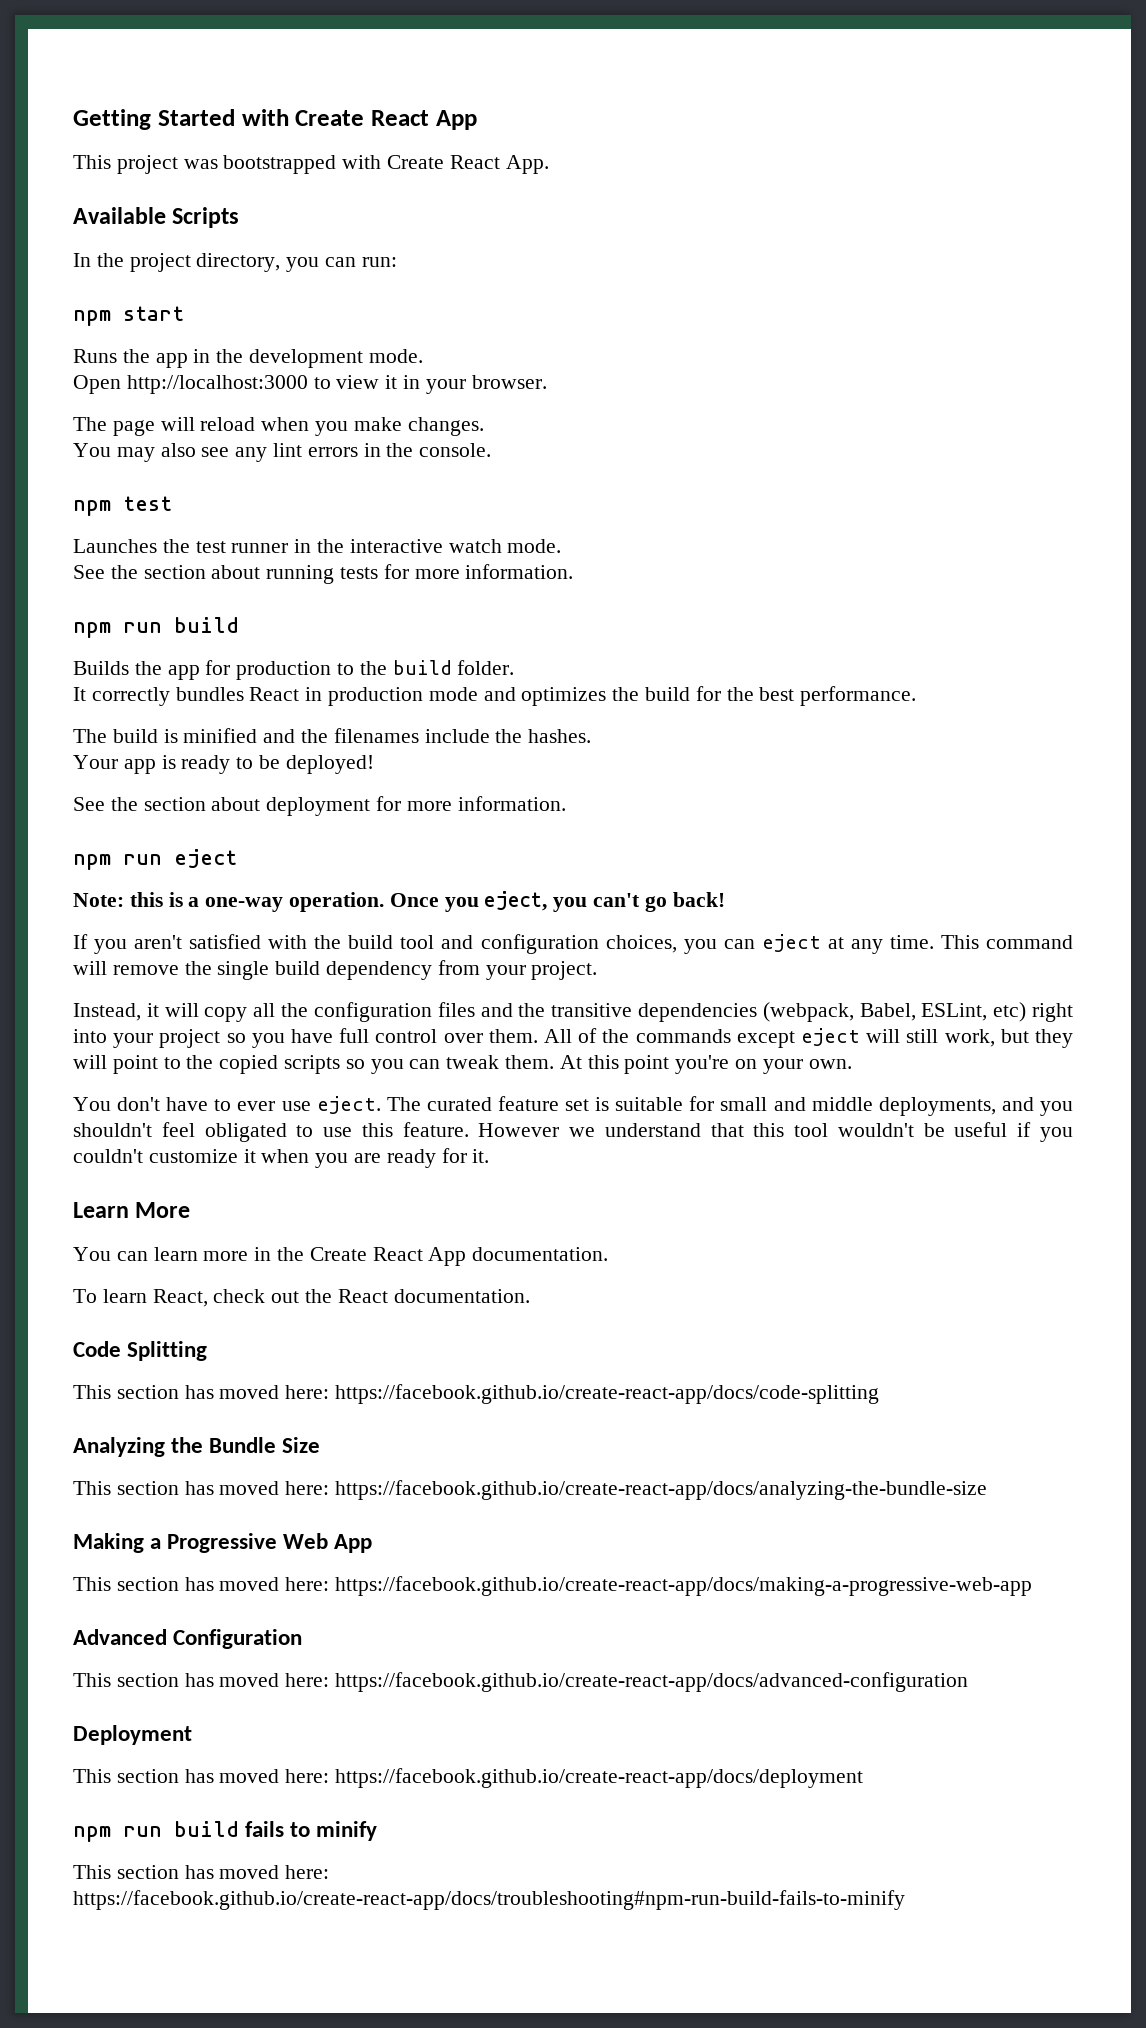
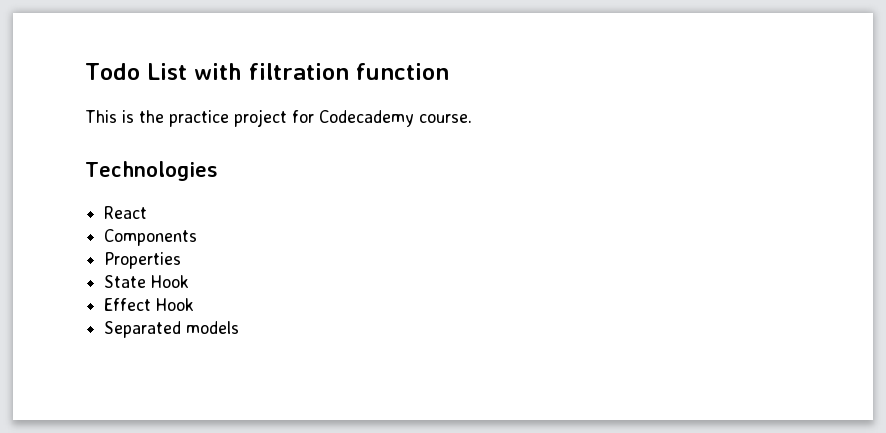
- Getting Started with Create React App
- This project was bootstrapped with Create React App.
- Available Scripts
- In the project directory, you can run:
- npm start
- Runs the app in the development mode.
- Open http://localhost:3000 to view it in your browser.
- The page will reload when you make changes.
- You may also see any lint errors in the console.
- npm test
- Launches the test runner in the interactive watch mode.
- See the section about running tests for more information.
- npm run build
- Builds the app for production to the build folder.
- It correctly bundles React in production mode and optimizes the build for the best performance.
- The build is minified and the filenames include the hashes.
- Your app is ready to be deployed!
- See the section about deployment for more information.
- npm run eject
- Note: this is a one-way operation. Once you eject, you can't go back!
- If you aren't satisfied with the build tool and configuration choices, you can eject at any time. This command will remove the single build dependency from your project.
- Instead, it will copy all the configuration files and the transitive dependencies (webpack, Babel, ESLint, etc) right into your project so you have full control over them. All of the commands except eject will still work, but they will point to the copied scripts so you can tweak them. At this point you're on your own.
- You don't have to ever use eject. The curated feature set is suitable for small and middle deployments, and you shouldn't feel obligated to use this feature. However we understand that this tool wouldn't be useful if you couldn't customize it when you are ready for it.
- Learn More
- You can learn more in the Create React App documentation.
- To learn React, check out the React documentation.
- Code Splitting
- This section has moved here: https://facebook.github.io/create-react-app/docs/code-splitting
- Analyzing the Bundle Size
- This section has moved here: https://facebook.github.io/create-react-app/docs/analyzing-the-bundle-size
- Making a Progressive Web App
- This section has moved here: https://facebook.github.io/create-react-app/docs/making-a-progressive-web-app
- Advanced Configuration
- This section has moved here: https://facebook.github.io/create-react-app/docs/advanced-configuration
- Deployment
- This section has moved here: https://facebook.github.io/create-react-app/docs/deployment
- npm run build fails to minify
- This section has moved here: https://facebook.github.io/create-react-app/docs/troubleshooting#npm-run-build-fails-to-minify
+ Todo List with filtration function
+ This is the practice project for Codecademy course.
+ Technologies
+ React
+ Components
+ Properties
+ State Hook
+ Effect Hook
+ Separated models

